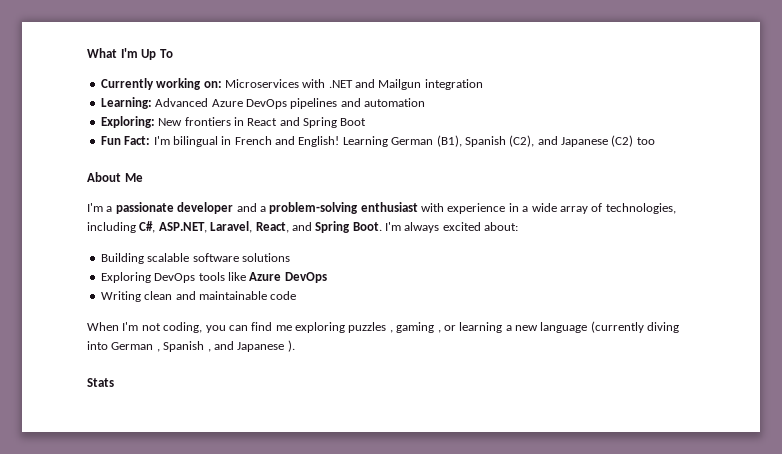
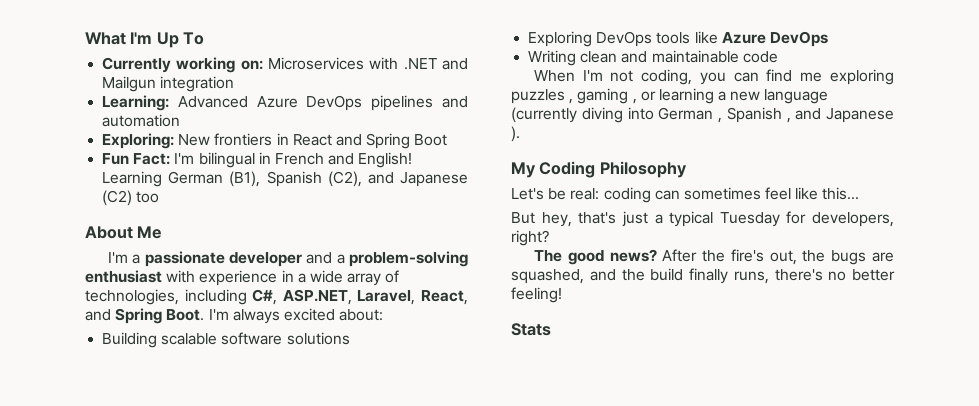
+ My Coding Philosophy
+ Let's be real: coding can sometimes feel like this...
+ But hey, that's just a typical Tuesday for developers, right?
+ The good news? After the fire's out, the bugs are squashed, and the build finally runs, there's no better feeling!

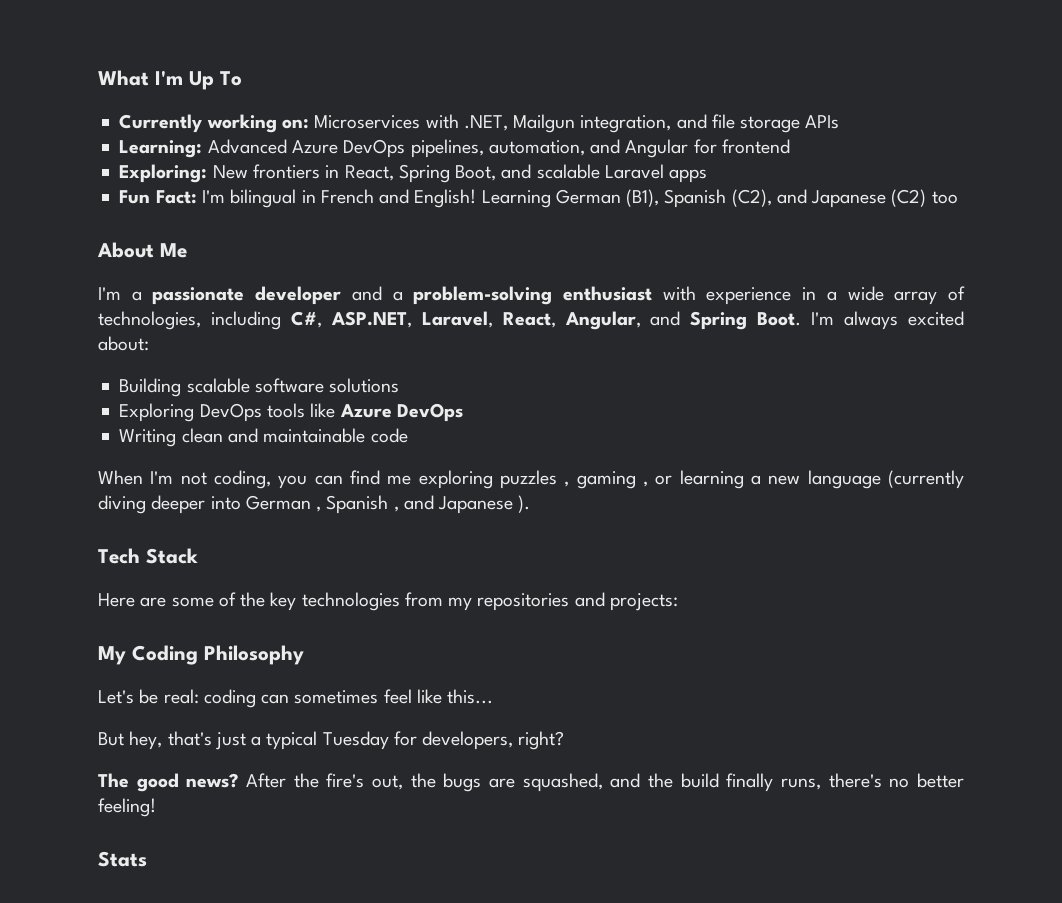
- Currently working on: Microservices with .NET and Mailgun integration
- Learning: Advanced Azure DevOps pipelines and automation
- Exploring: New frontiers in React and Spring Boot
+ Currently working on: Microservices with .NET, Mailgun integration, and file storage APIs
+ Learning: Advanced Azure DevOps pipelines, automation, and Angular for frontend
+ Exploring: New frontiers in React, Spring Boot, and scalable Laravel apps
- I'm a passionate developer and a problem-solving enthusiast with experience in a wide array of technologies, including C#, ASP.NET, Laravel, React, and Spring Boot.
+ I'm a passionate developer and a problem-solving enthusiast with experience in a wide array of technologies, including C#, ASP.NET, Laravel, React, Angular, and Spring Boot.
- When I'm not coding, you can find me exploring puzzles , gaming , or learning a new language (currently diving into German , Spanish , and Japanese ).
+ When I'm not coding, you can find me exploring puzzles , gaming , or learning a new language (currently diving deeper into German , Spanish , and Japanese ).
+ Tech Stack
+ Here are some of the key technologies from my repositories and projects:

